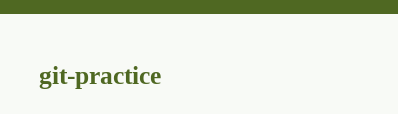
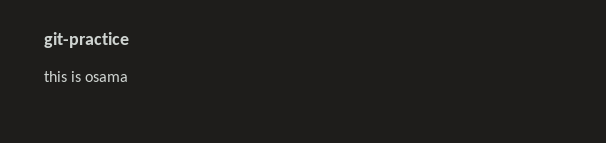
+ this is osama

